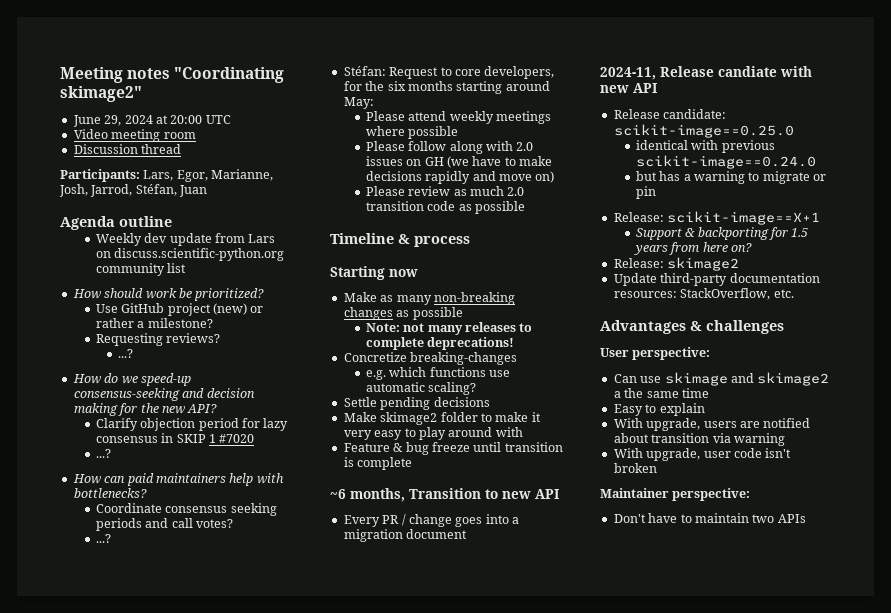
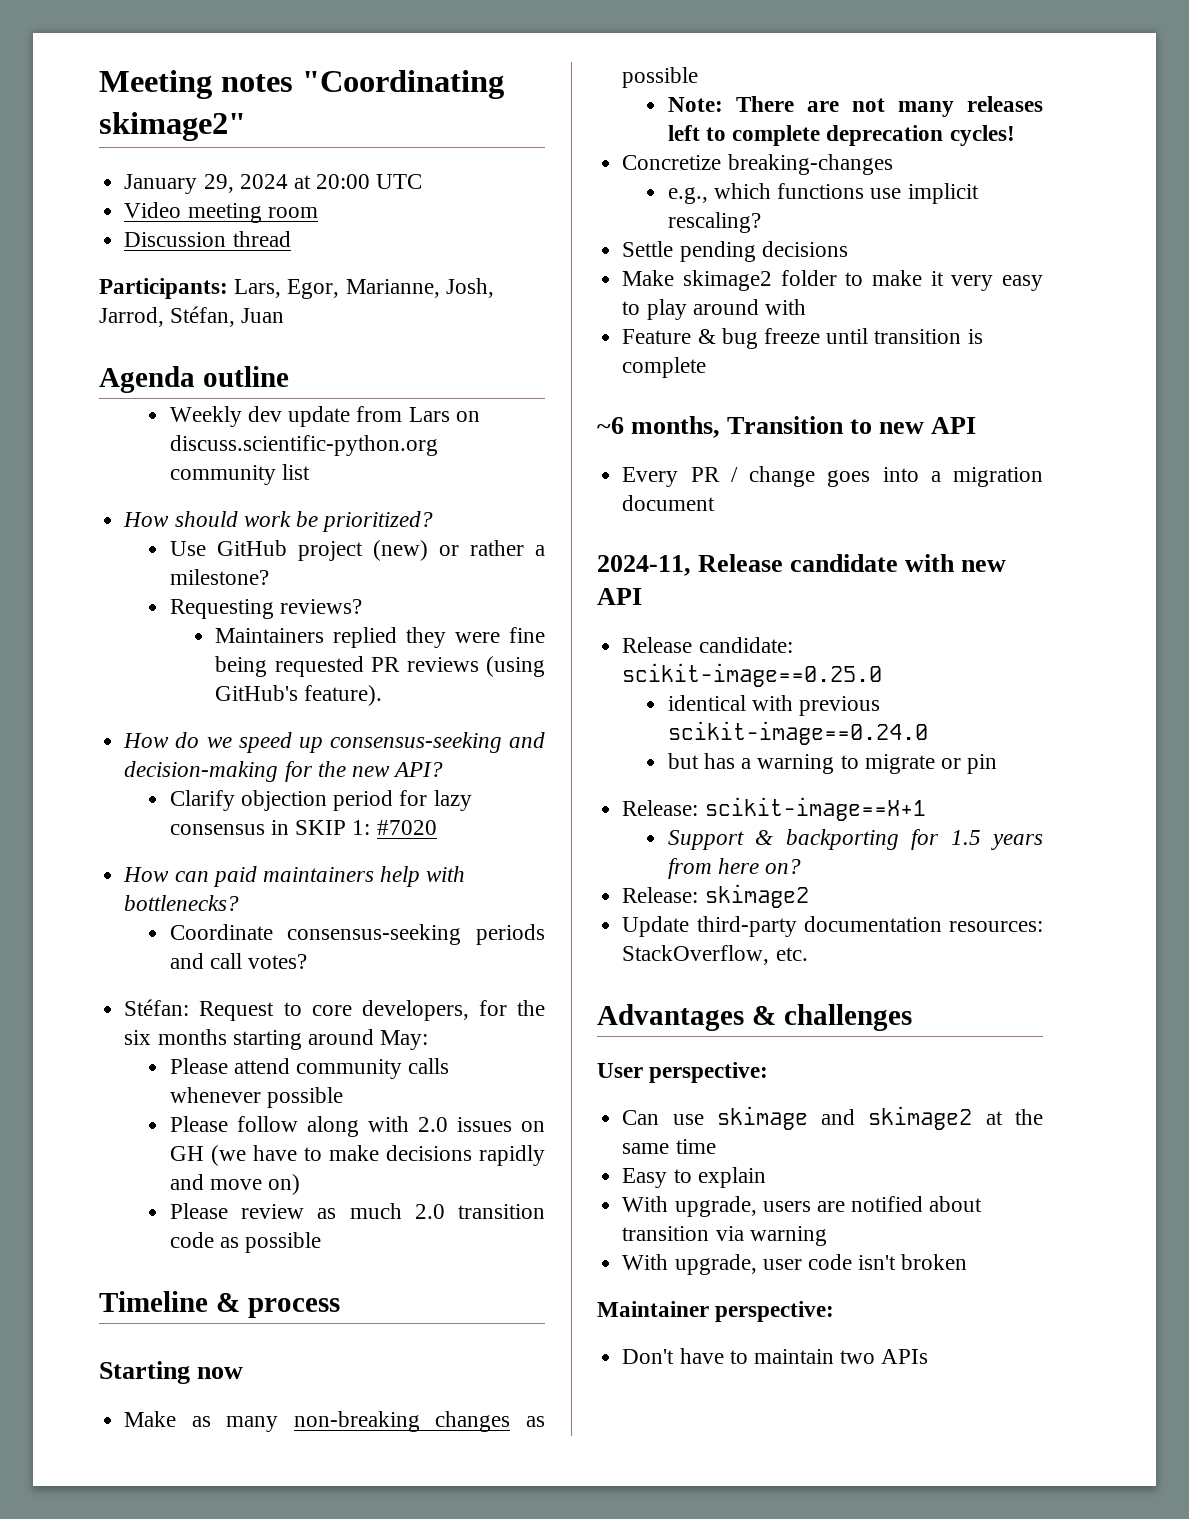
- June 29, 2024 at 20:00 UTC
+ January 29, 2024 at 20:00 UTC
  Requesting reviews?
- ...?
- How do we speed-up consensus-seeking and decision making for the new API?
+ Maintainers replied they were fine being requested PR reviews (using GitHub's feature).
+ How do we speed up consensus-seeking and decision-making for the new API?
- Clarify objection period for lazy consensus in SKIP 1 #7020
- ...?
+ Clarify objection period for lazy consensus in SKIP 1: #7020
- Coordinate consensus seeking periods and call votes?
- ...?
+ Coordinate consensus-seeking periods and call votes?
- Please attend weekly meetings where possible
+ Please attend community calls whenever possible
- Note: not many releases to complete deprecations!
+ Note: There are not many releases left to complete deprecation cycles!
- e.g. which functions use automatic scaling?
+ e.g., which functions use implicit rescaling?
- 2024-11, Release candiate with new API
+ 2024-11, Release candidate with new API
- Can use skimage and skimage2 a the same time
+ Can use skimage and skimage2 at the same time

